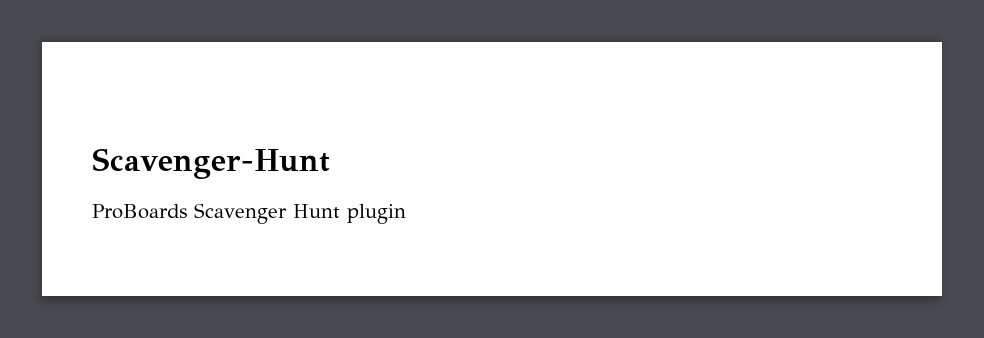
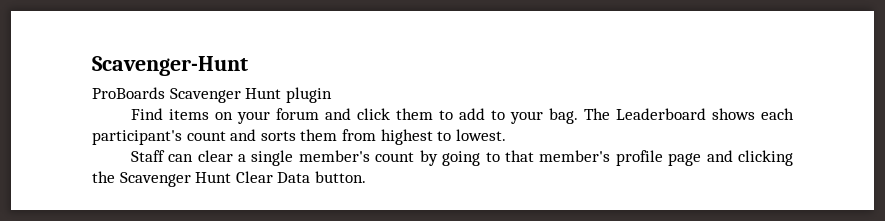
+ Find items on your forum and click them to add to your bag. The Leaderboard shows each participant's count and sorts them from highest to lowest.
+ Staff can clear a single member's count by going to that member's profile page and clicking the Scavenger Hunt Clear Data button.

